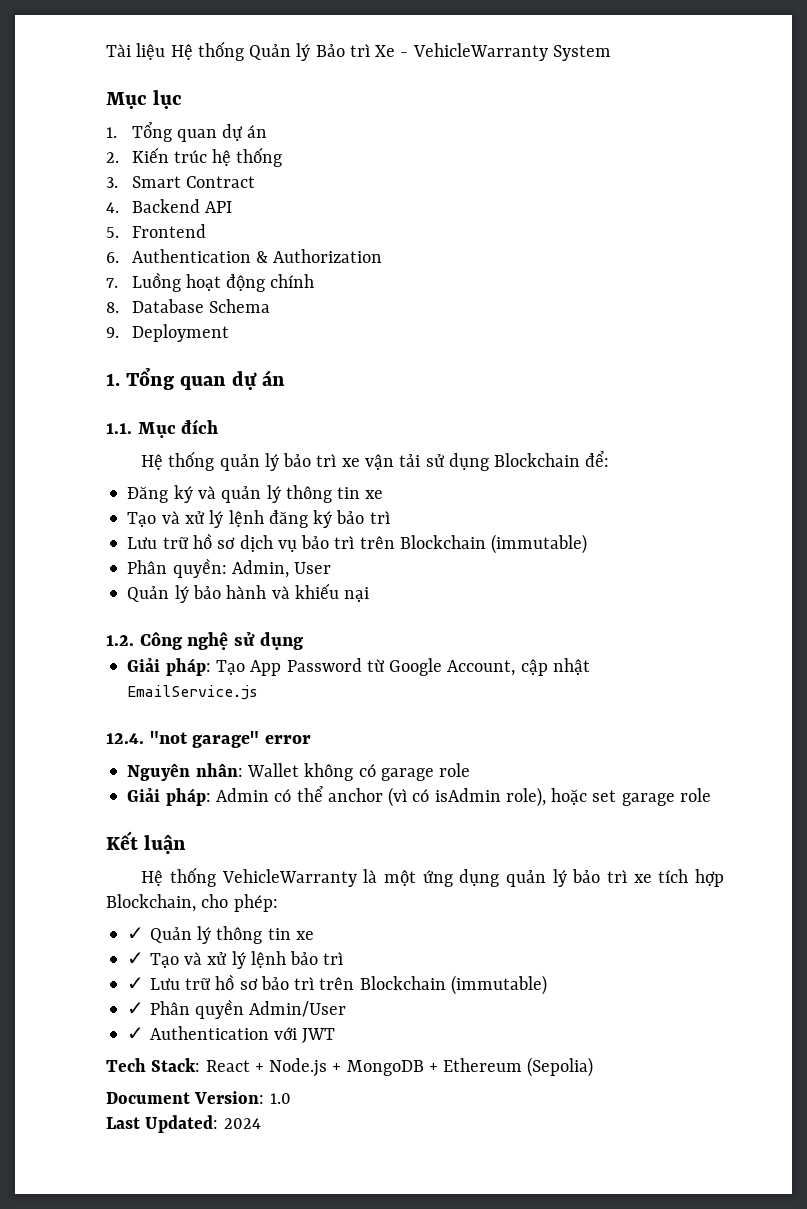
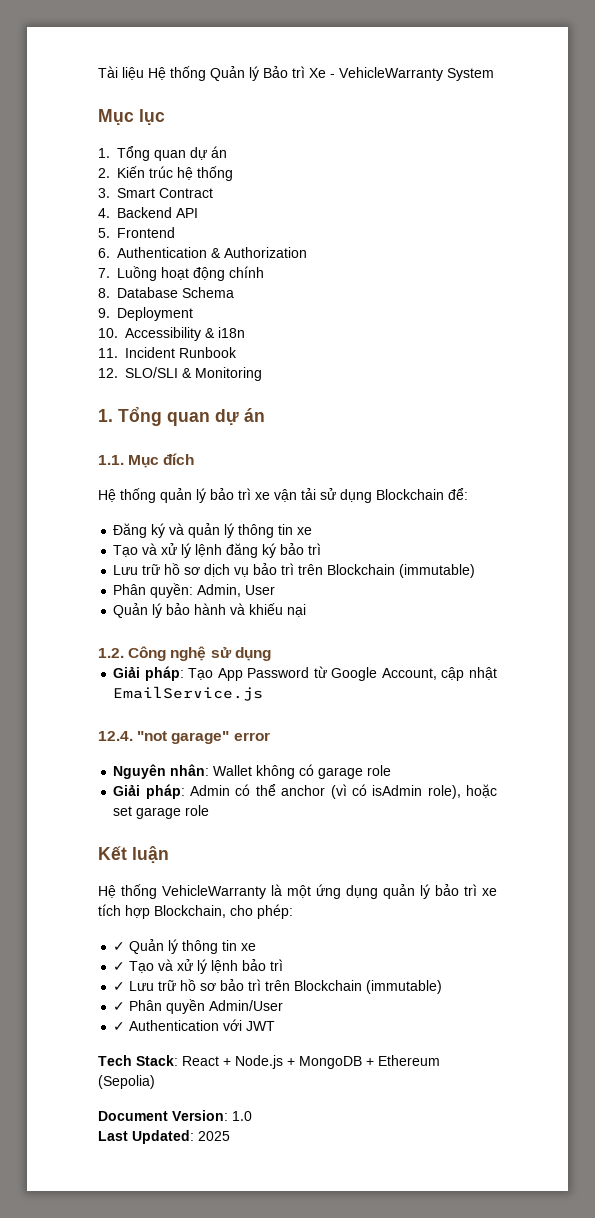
+ 10. Accessibility & i18n
+ 11. Incident Runbook
+ 12. SLO/SLI & Monitoring
- Last Updated: 2024
+ Last Updated: 2025

